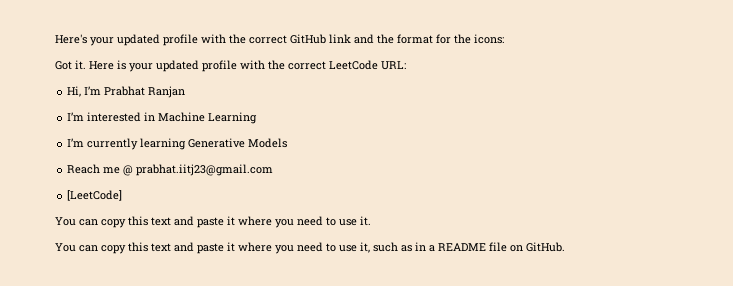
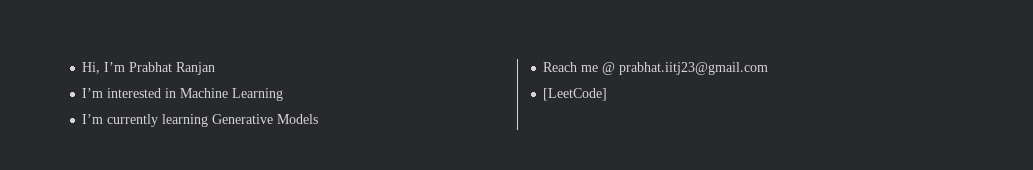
- Here's your updated profile with the correct GitHub link and the format for the icons:
- Got it. Here is your updated profile with the correct LeetCode URL:
- You can copy this text and paste it where you need to use it.
- You can copy this text and paste it where you need to use it, such as in a README file on GitHub.

